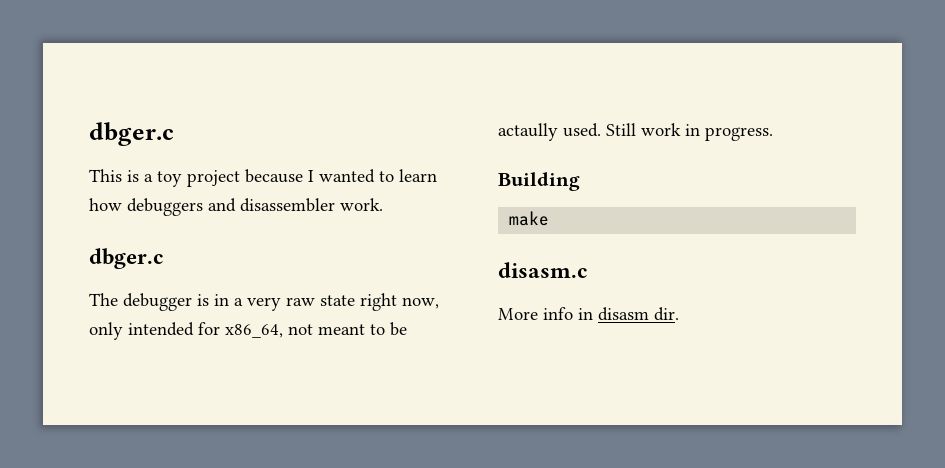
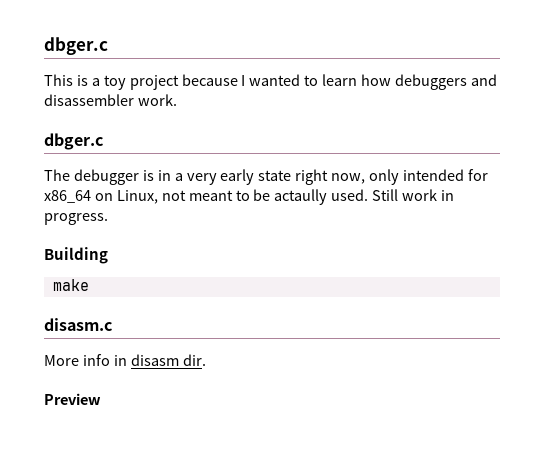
- The debugger is in a very raw state right now, only intended for x86_64, not meant to be actaully used.
+ The debugger is in a very early state right now, only intended for x86_64 on Linux, not meant to be actaully used.
+ Preview

